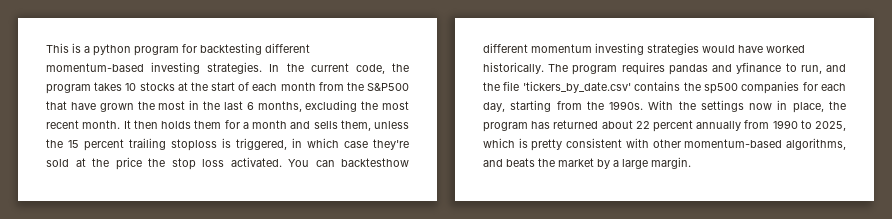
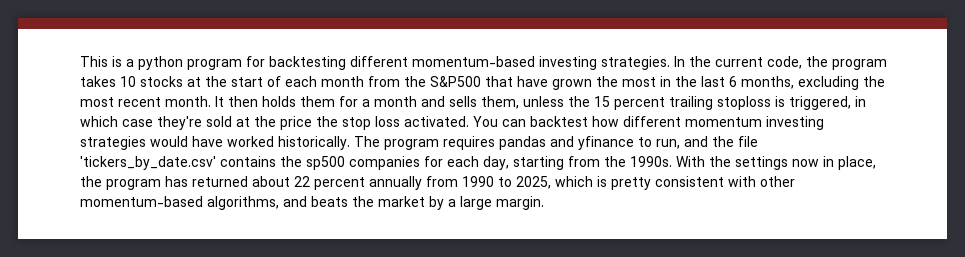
- You can backtesthow different momentum investing strategies would have worked historically.
+ You can backtest how different momentum investing strategies would have worked historically.

